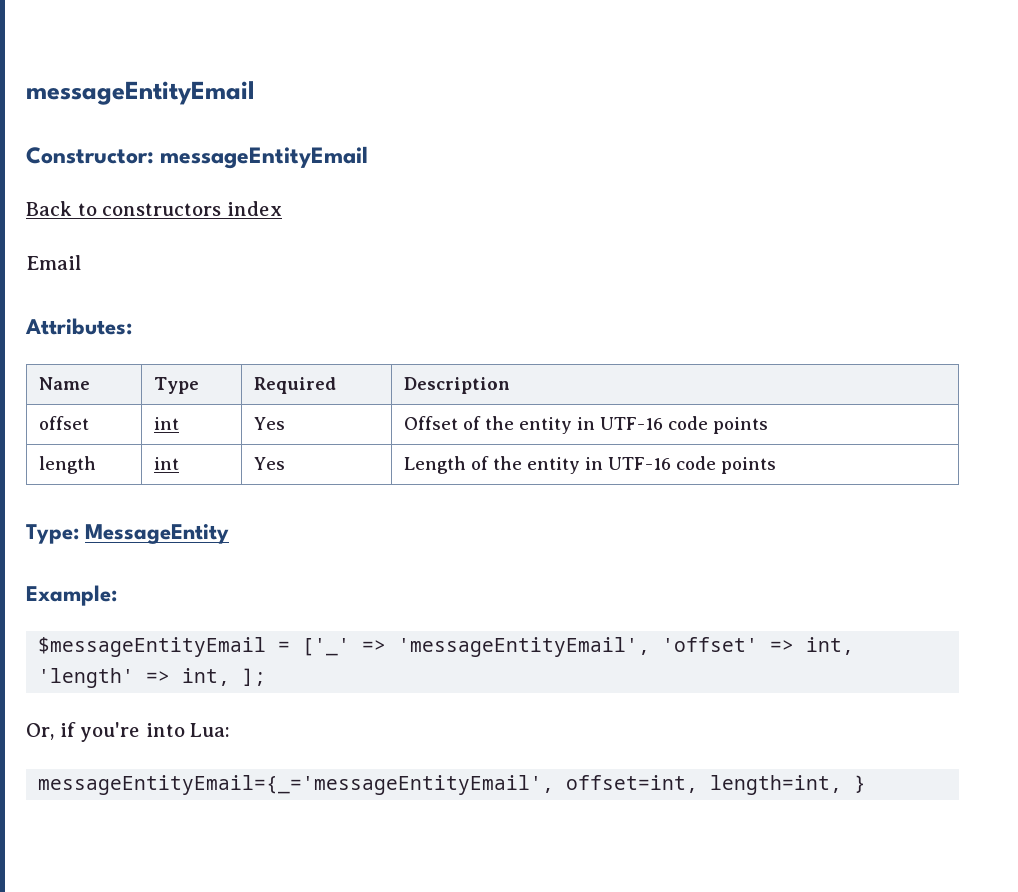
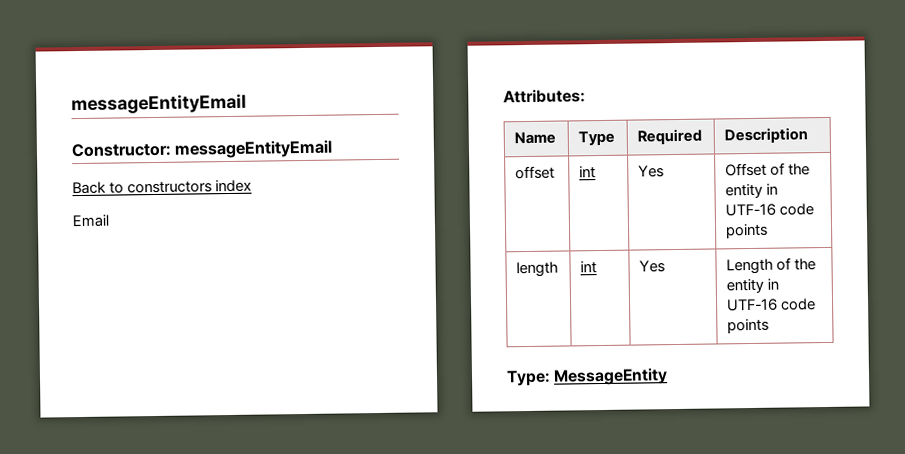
- Example:
- $messageEntityEmail = ['_' => 'messageEntityEmail', 'offset' => int, 'length' => int, ];
- Or, if you're into Lua:
- messageEntityEmail={_='messageEntityEmail', offset=int, length=int, }

